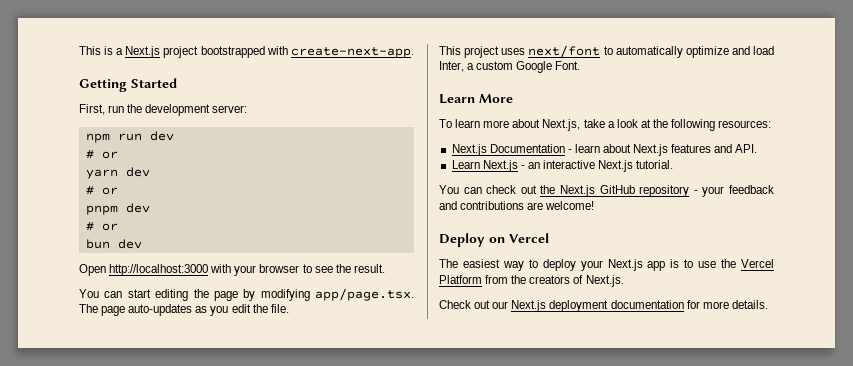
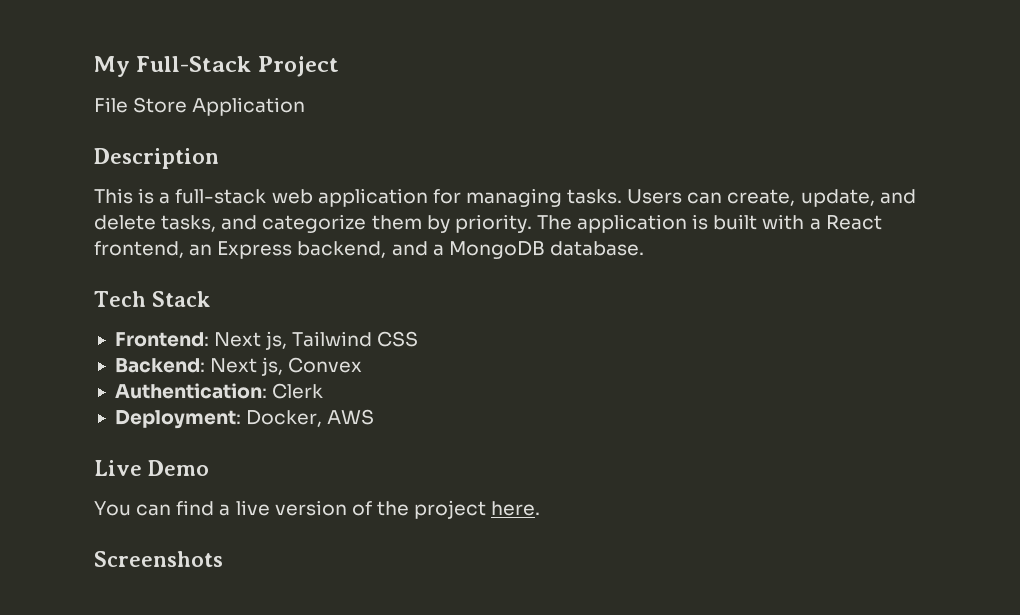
- This is a Next.js project bootstrapped with create-next-app.
- Getting Started
- First, run the development server:
- npm run dev
- # or
- yarn dev
- # or
- pnpm dev
- # or
- bun dev
- Open http://localhost:3000 with your browser to see the result.
- You can start editing the page by modifying app/page.tsx. The page auto-updates as you edit the file.
- This project uses next/font to automatically optimize and load Inter, a custom Google Font.
- Learn More
- To learn more about Next.js, take a look at the following resources:
- Next.js Documentation - learn about Next.js features and API.
- Learn Next.js - an interactive Next.js tutorial.
- You can check out the Next.js GitHub repository - your feedback and contributions are welcome!
- Deploy on Vercel
- The easiest way to deploy your Next.js app is to use the Vercel Platform from the creators of Next.js.
- Check out our Next.js deployment documentation for more details.
+ My Full-Stack Project
+ File Store Application
+ Description
+ This is a full-stack web application for managing tasks. Users can create, update, and delete tasks, and categorize them by priority. The application is built with a React frontend, an Express backend, and a MongoDB database.
+ Tech Stack
+ Frontend: Next js, Tailwind CSS
+ Backend: Next js, Convex
+ Authentication: Clerk
+ Deployment: Docker, AWS
+ Live Demo
+ You can find a live version of the project here.
+ Screenshots

